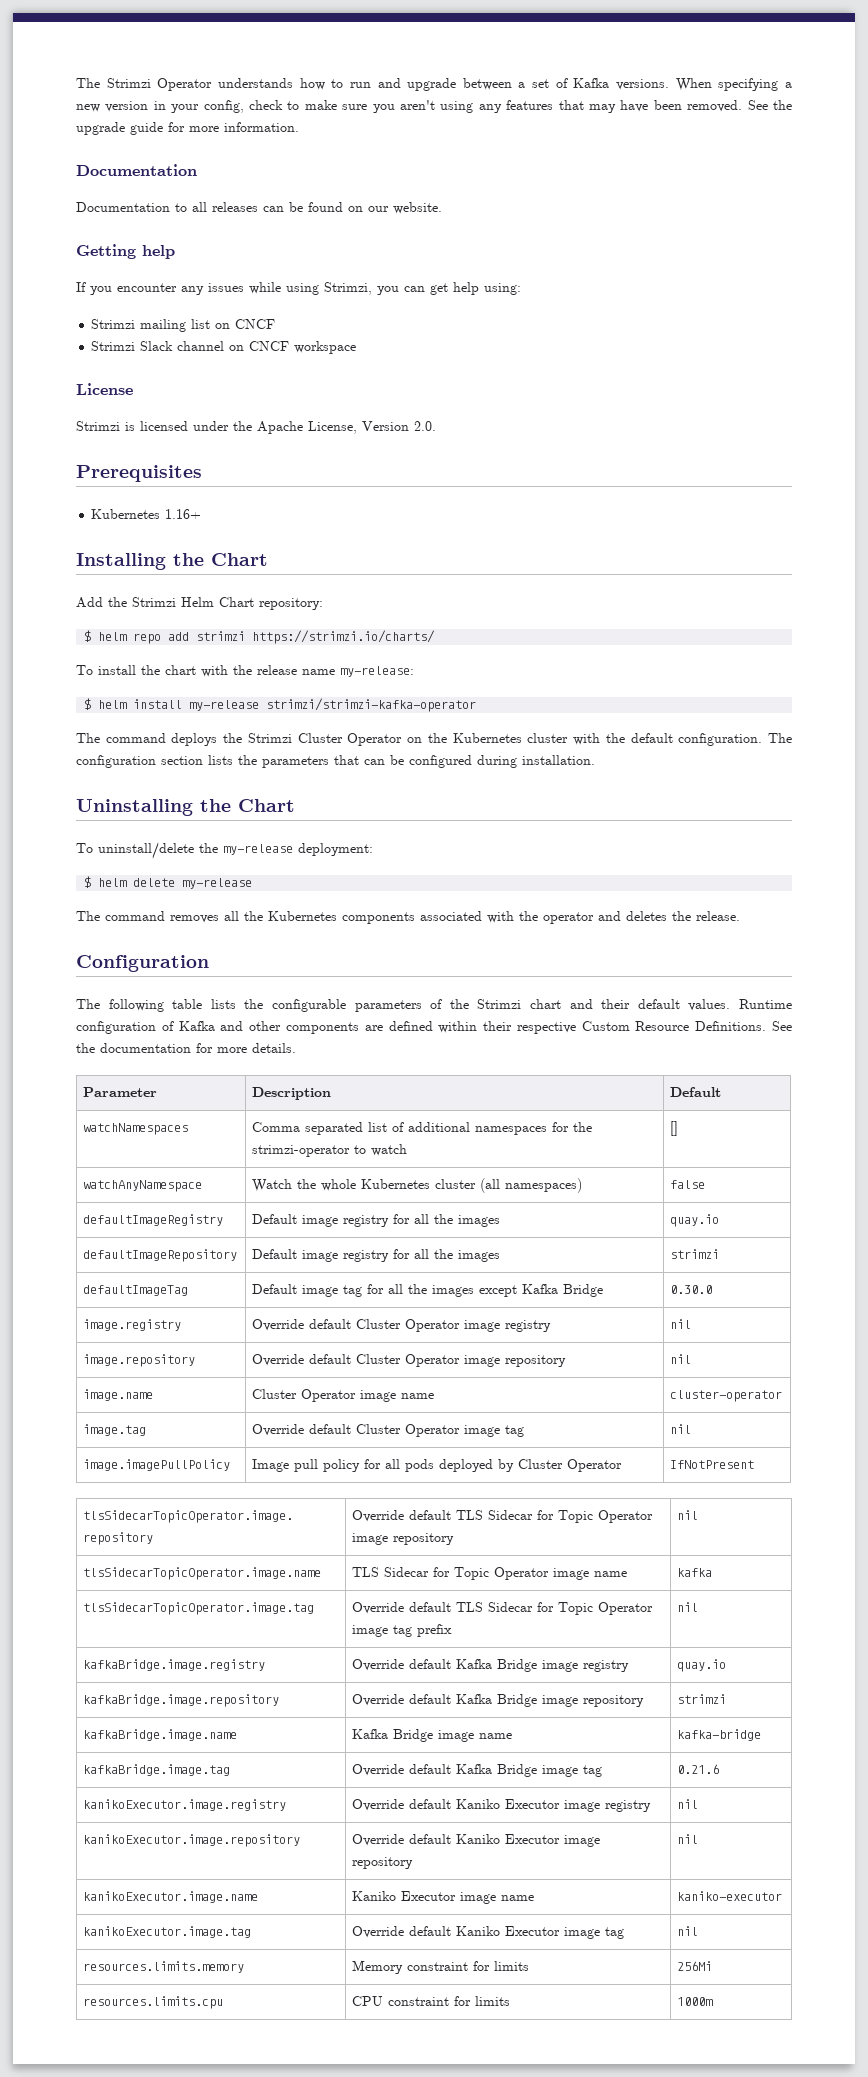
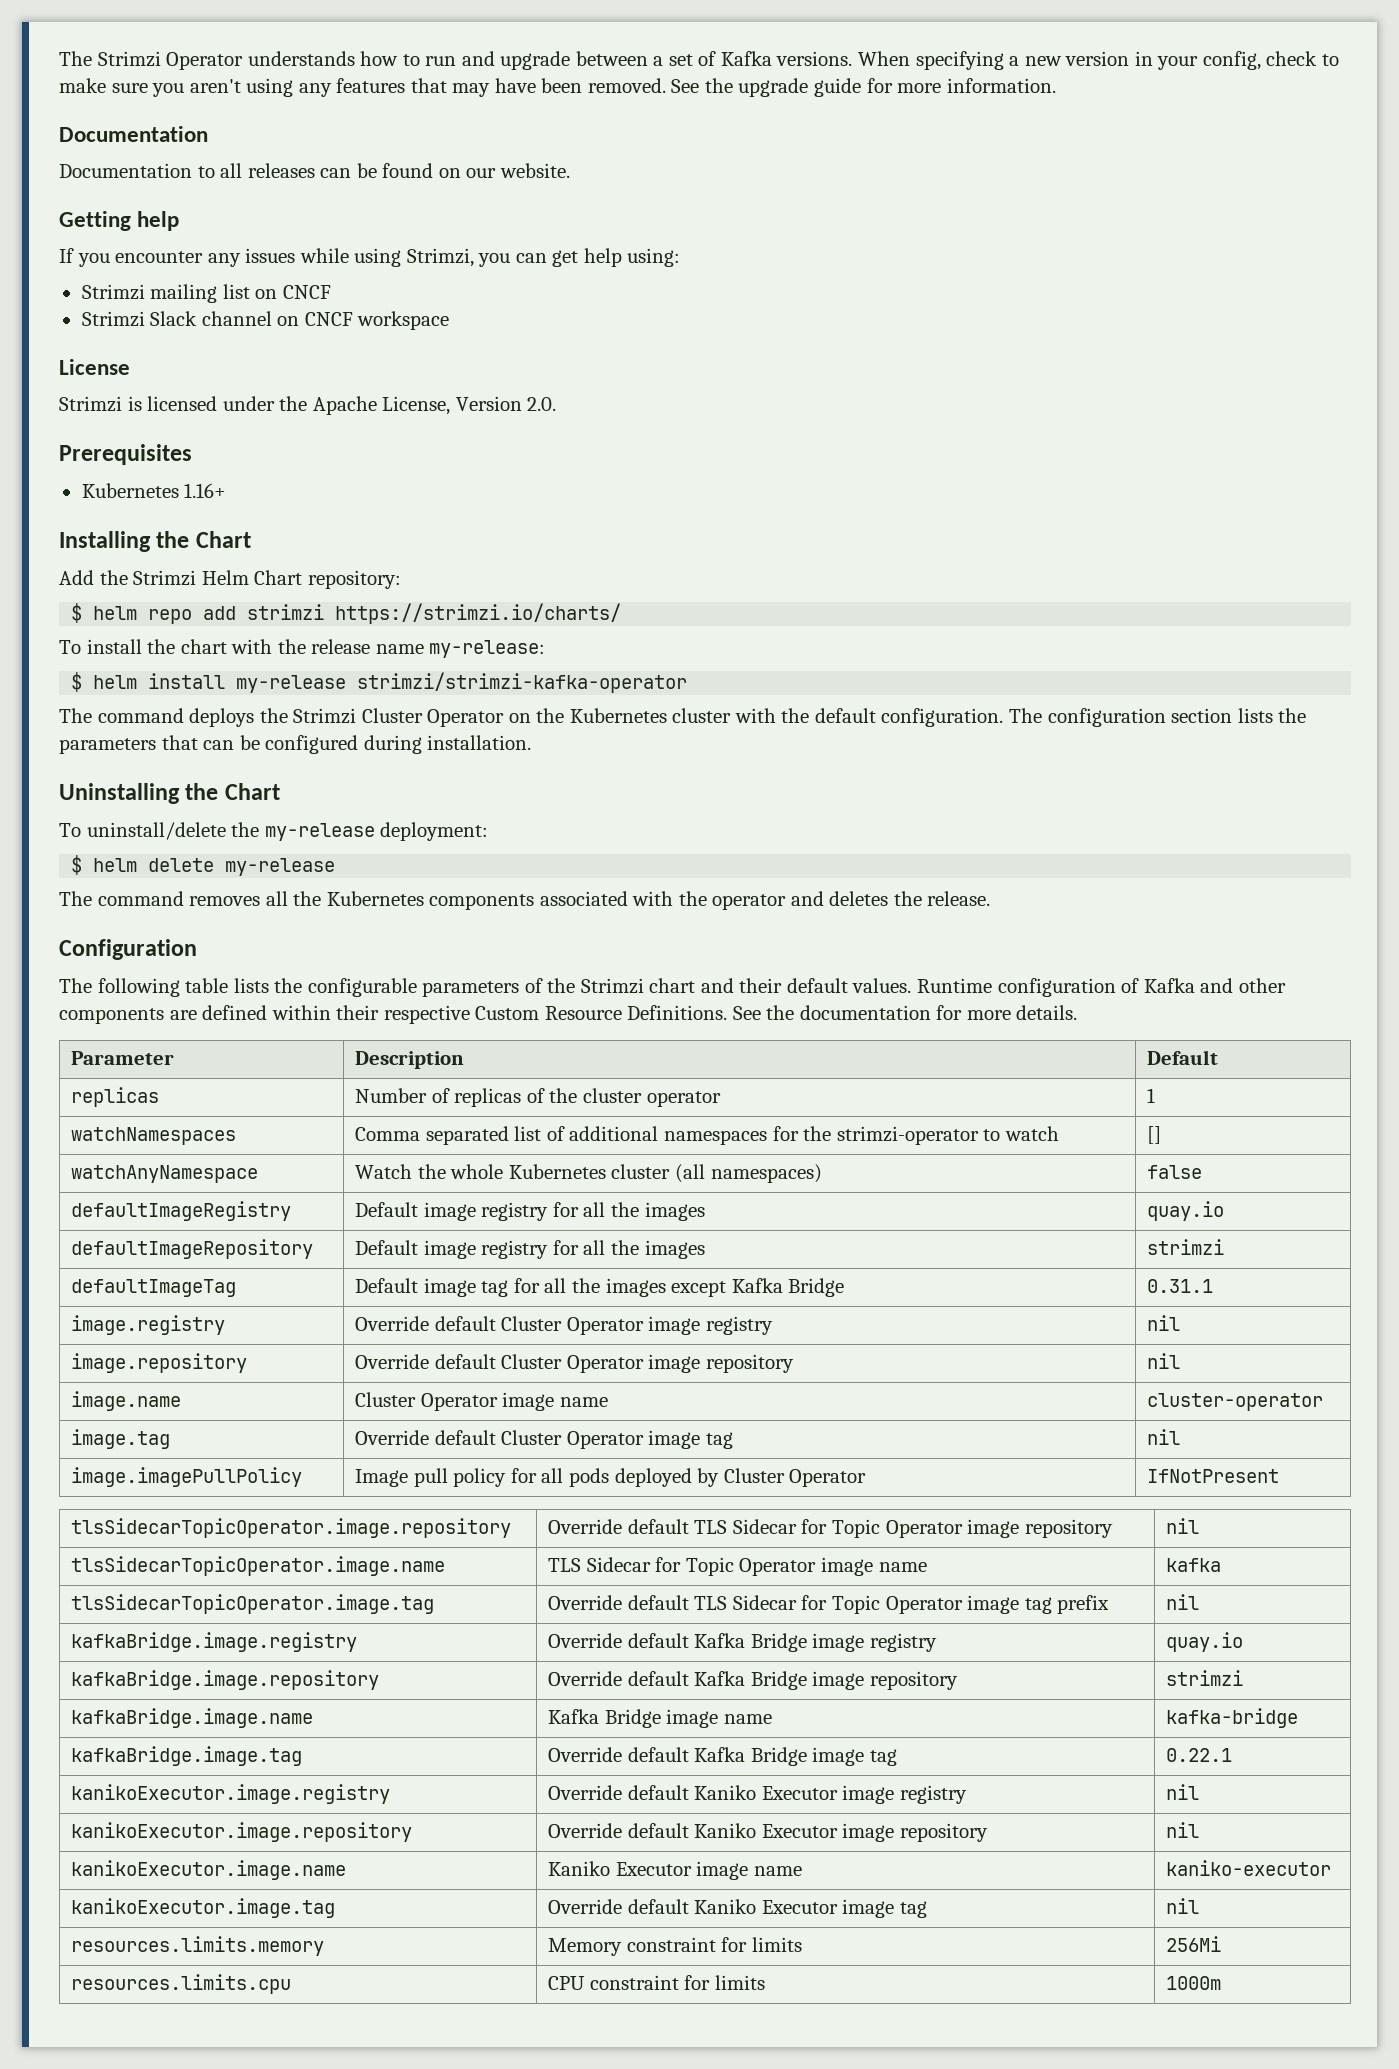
+ replicas | Number of replicas of the cluster operator | 1
- defaultImageTag | Default image tag for all the images except Kafka Bridge | 0.30.0
+ defaultImageTag | Default image tag for all the images except Kafka Bridge | 0.31.1
- kafkaBridge.image.tag | Override default Kafka Bridge image tag | 0.21.6
+ kafkaBridge.image.tag | Override default Kafka Bridge image tag | 0.22.1

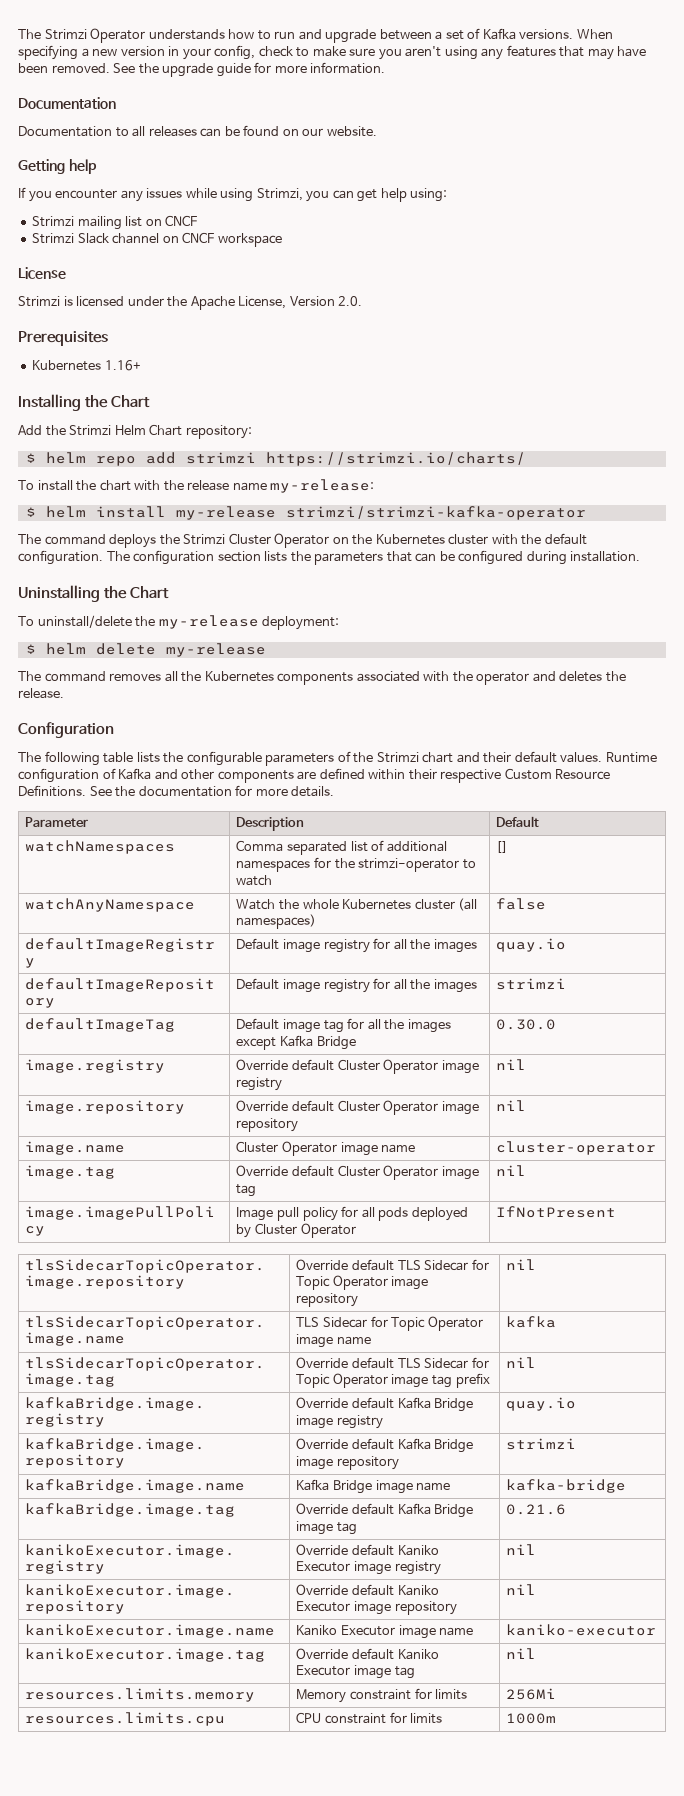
- replicas | Number of replicas of the cluster operator | 1
- defaultImageTag | Default image tag for all the images except Kafka Bridge | 0.31.1
+ defaultImageTag | Default image tag for all the images except Kafka Bridge | 0.30.0
- kafkaBridge.image.tag | Override default Kafka Bridge image tag | 0.22.1
+ kafkaBridge.image.tag | Override default Kafka Bridge image tag | 0.21.6

